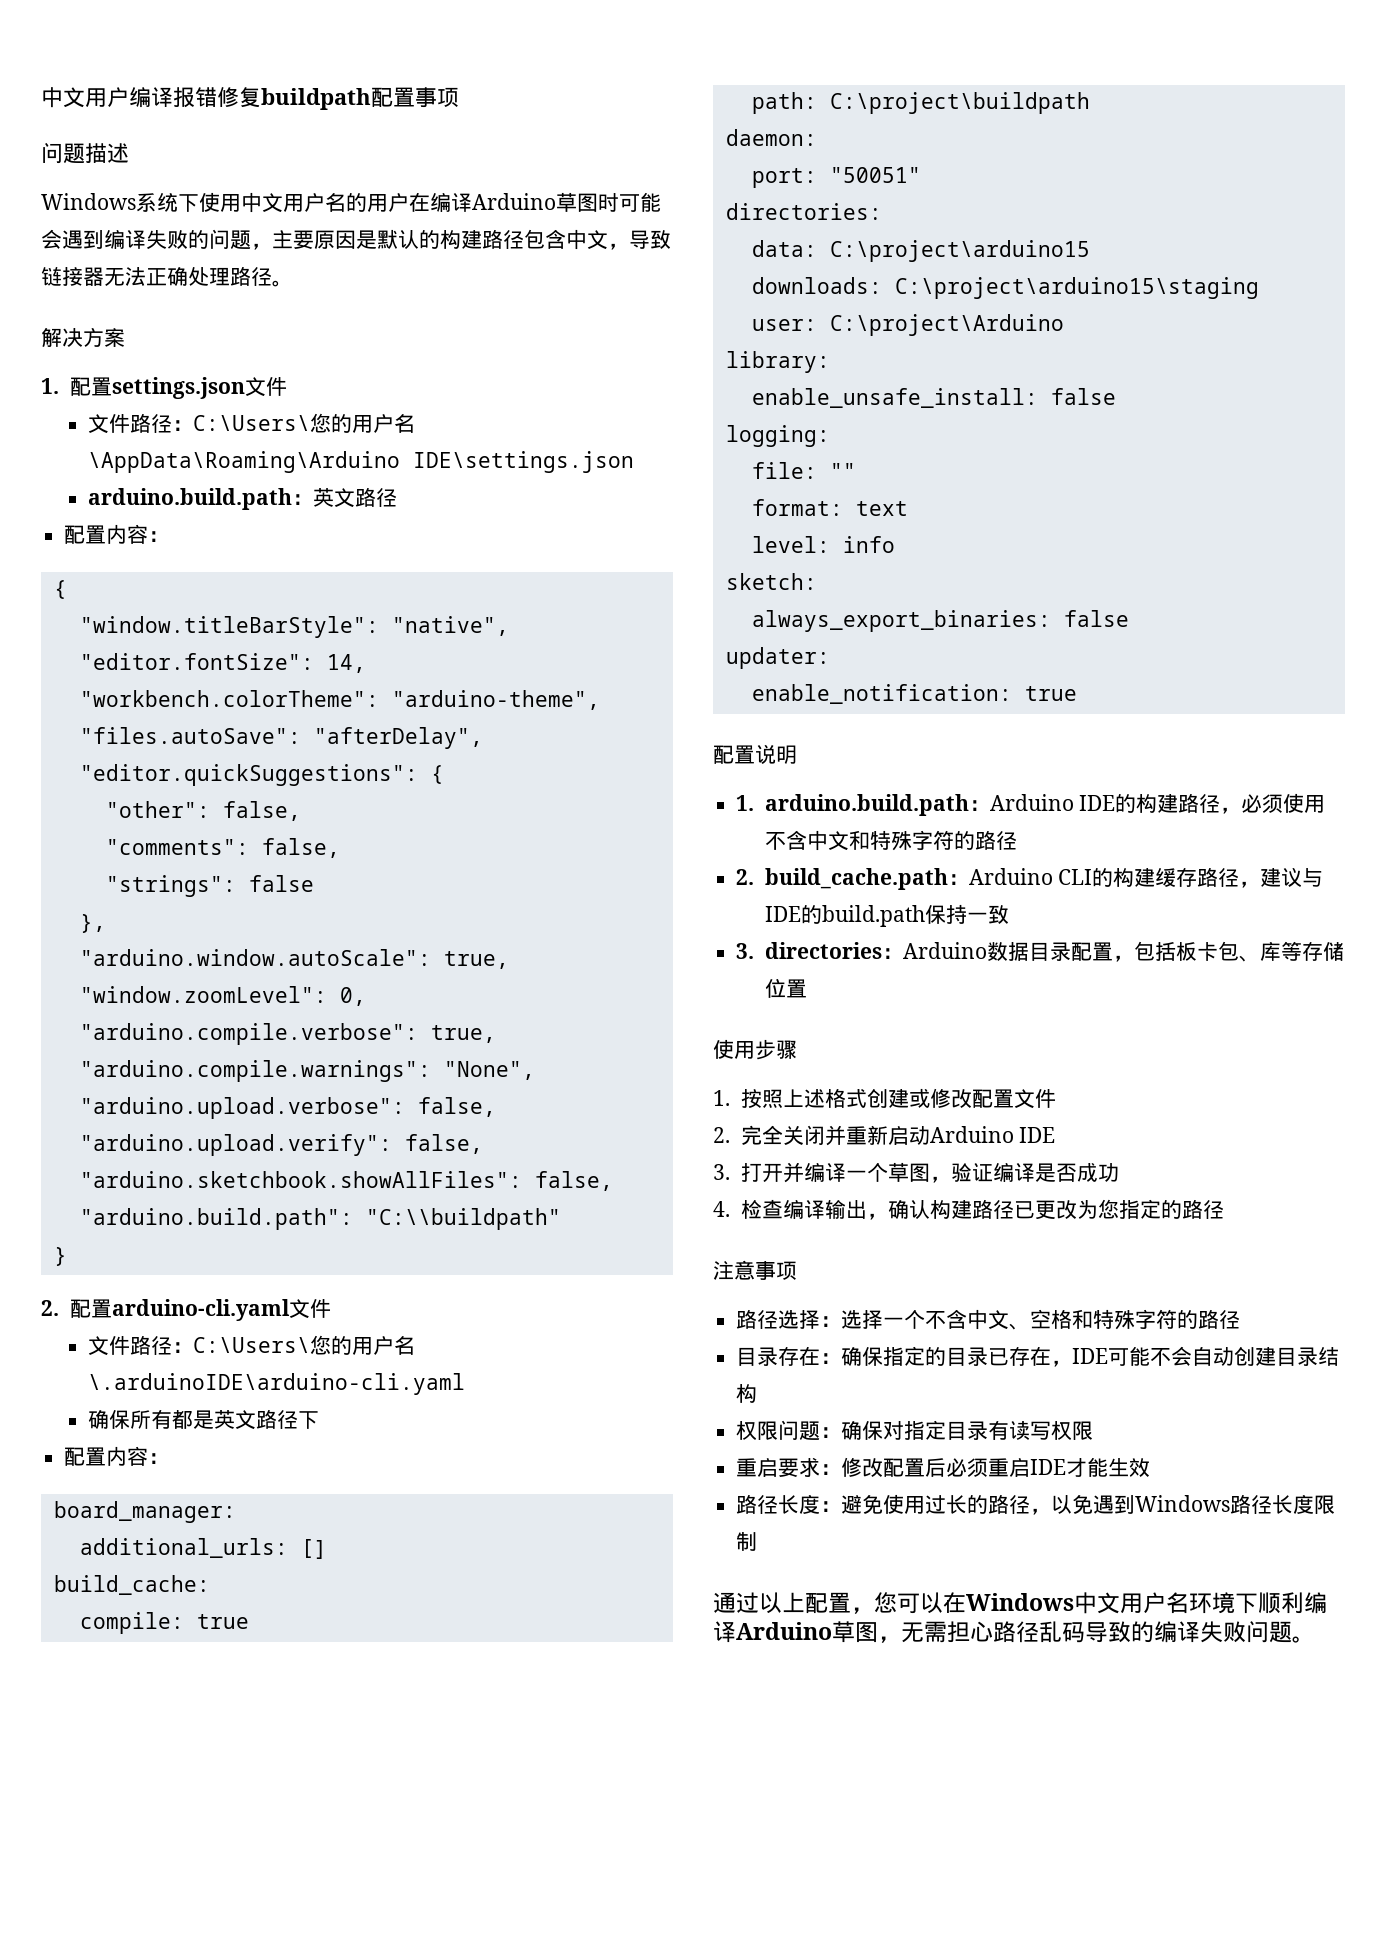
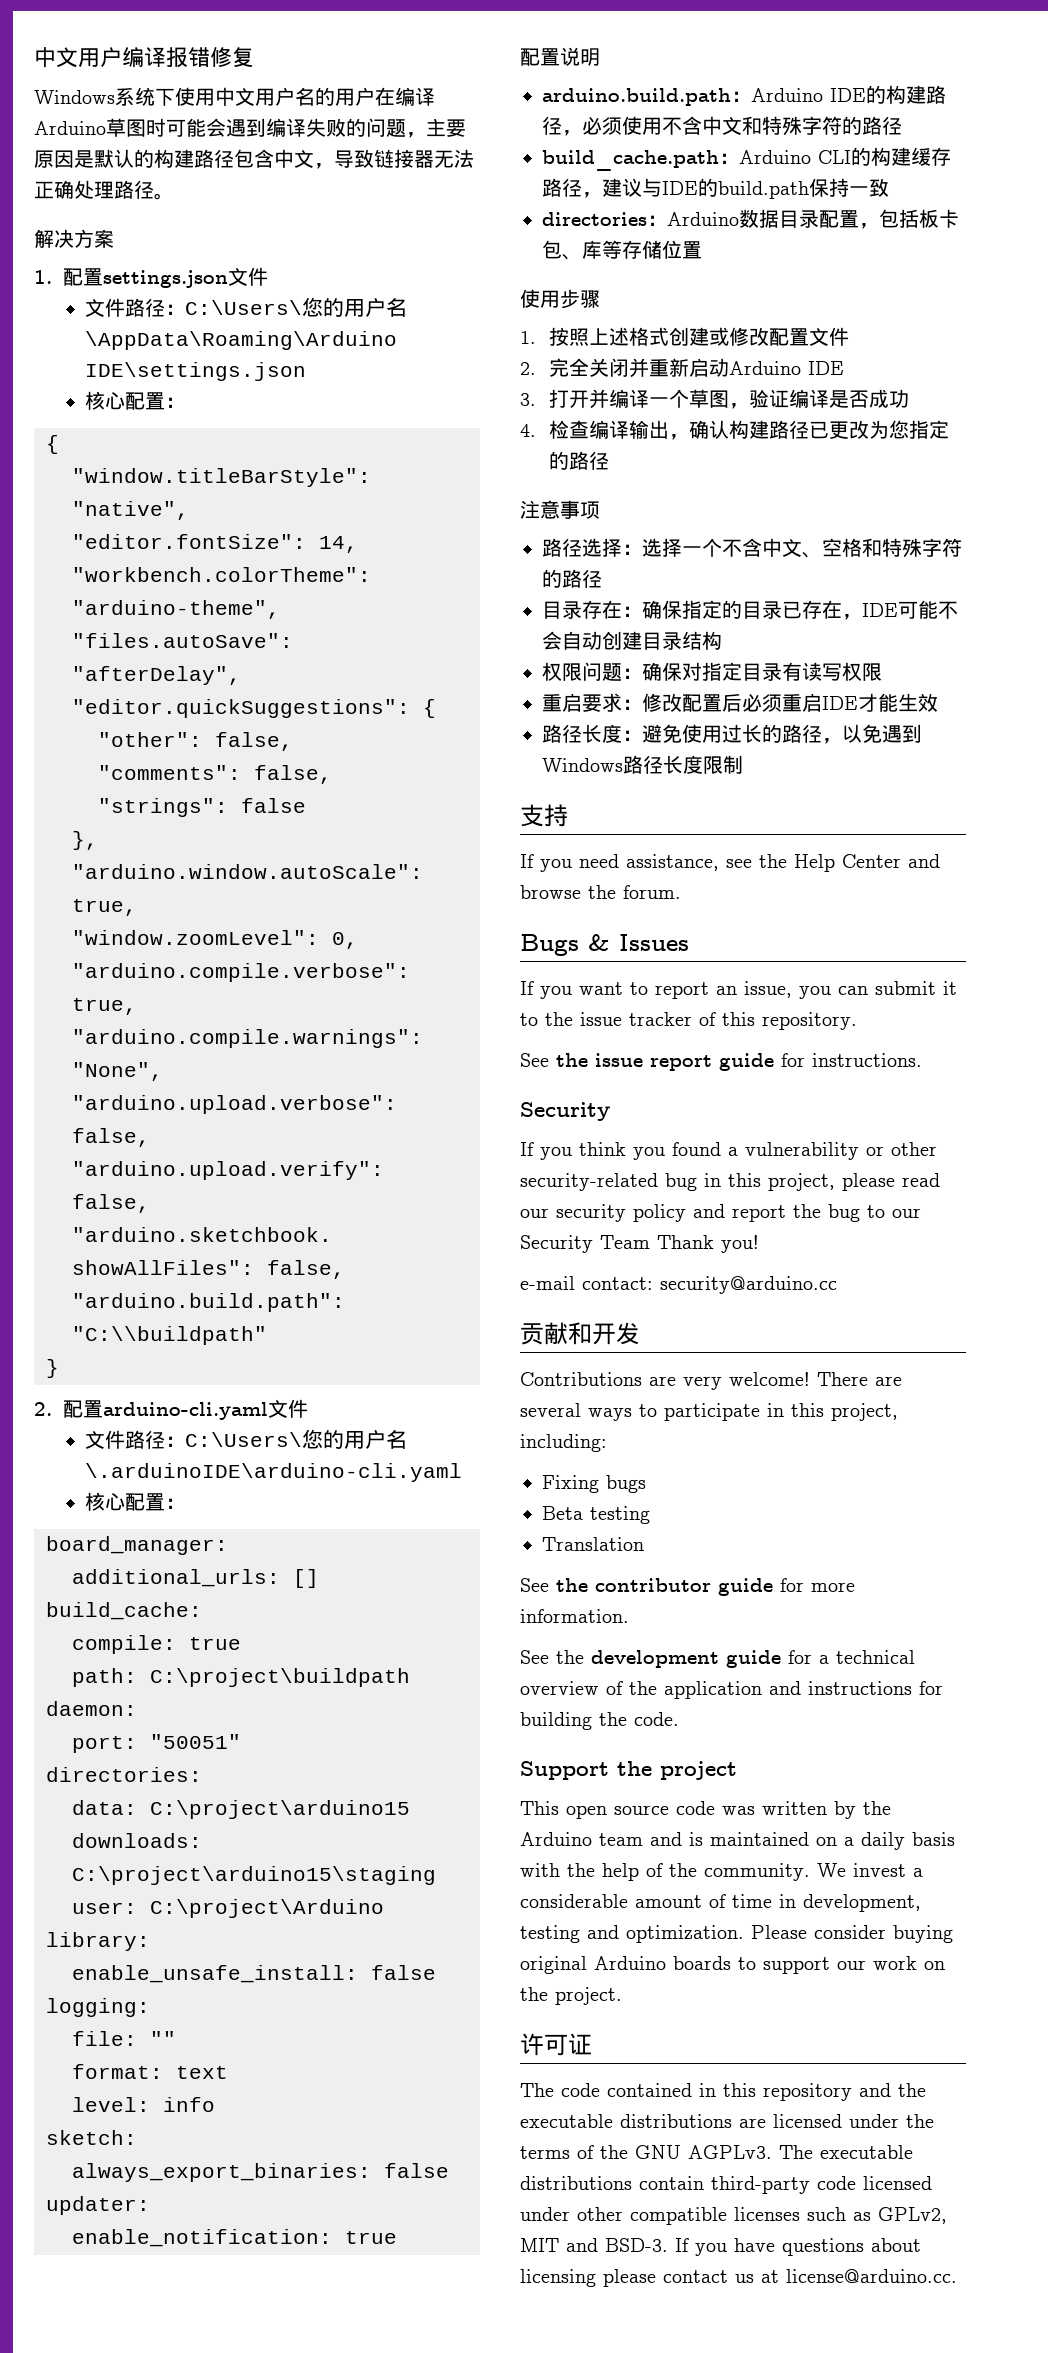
- 中文用户编译报错修复buildpath配置事项
- 问题描述
+ 中文用户编译报错修复
  文件路径：C:\Users\您的用户名\AppData\Roaming\Arduino IDE\settings.json
- arduino.build.path：英文路径
- 配置内容：
+ 核心配置：
  文件路径：C:\Users\您的用户名\.arduinoIDE\arduino-cli.yaml
- 确保所有都是英文路径下
- 配置内容：
+ 核心配置：
- 1. arduino.build.path：Arduino IDE的构建路径，必须使用不含中文和特殊字符的路径
+ arduino.build.path：Arduino IDE的构建路径，必须使用不含中文和特殊字符的路径
- 2. build_cache.path：Arduino CLI的构建缓存路径，建议与IDE的build.path保持一致
+ build_cache.path：Arduino CLI的构建缓存路径，建议与IDE的build.path保持一致
- 3. directories：Arduino数据目录配置，包括板卡包、库等存储位置
+ directories：Arduino数据目录配置，包括板卡包、库等存储位置
- 通过以上配置，您可以在Windows中文用户名环境下顺利编译Arduino草图，无需担心路径乱码导致的编译失败问题。
+ 支持
+ If you need assistance, see the Help Center and browse the forum.
+ Bugs & Issues
+ If you want to report an issue, you can submit it to the issue tracker of this repository.
+ See the issue report guide for instructions.
+ Security
+ If you think you found a vulnerability or other security-related bug in this project, please read our security policy and report the bug to our Security Team Thank you!
+ e-mail contact: security@arduino.cc
+ 贡献和开发
+ Contributions are very welcome! There are several ways to participate in this project, including:
+ Fixing bugs
+ Beta testing
+ Translation
+ See the contributor guide for more information.
+ See the development guide for a technical overview of the application and instructions for building the code.
+ Support the project
+ This open source code was written by the Arduino team and is maintained on a daily basis with the help of the community. We invest a considerable amount of time in development, testing and optimization. Please consider buying original Arduino boards to support our work on the project.
+ 许可证
+ The code contained in this repository and the executable distributions are licensed under the terms of the GNU AGPLv3. The executable distributions contain third-party code licensed under other compatible licenses such as GPLv2, MIT and BSD-3. If you have questions about licensing please contact us at license@arduino.cc.

